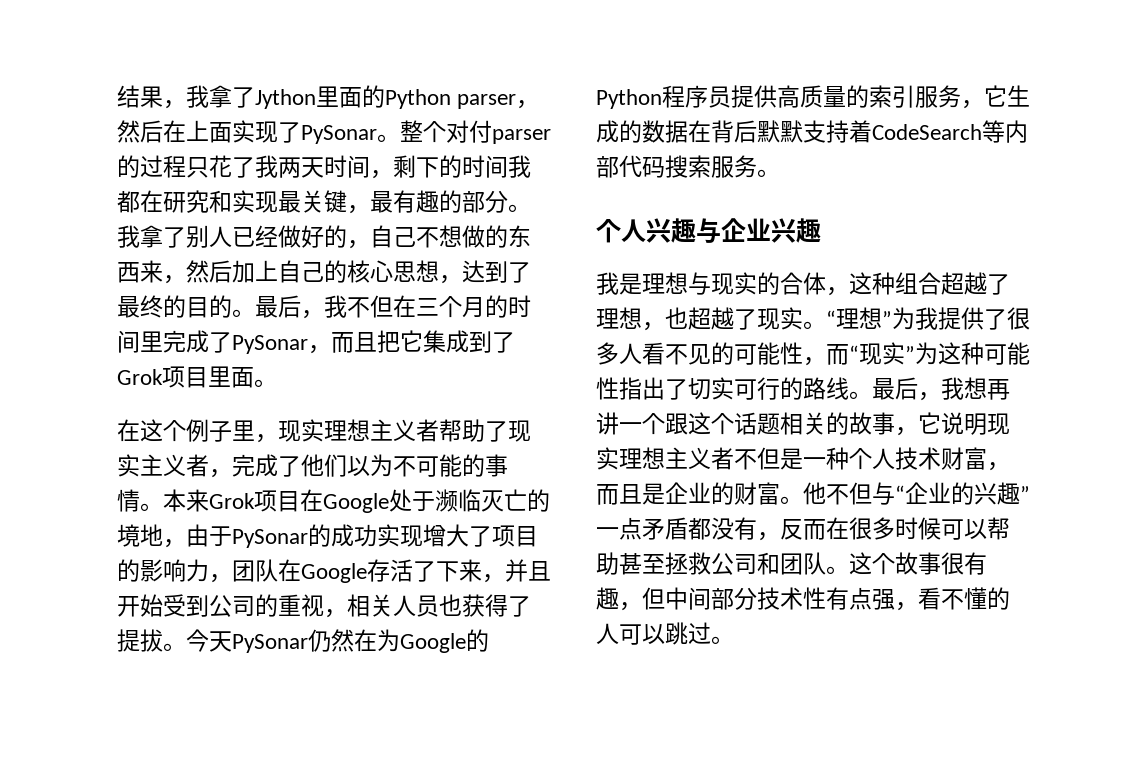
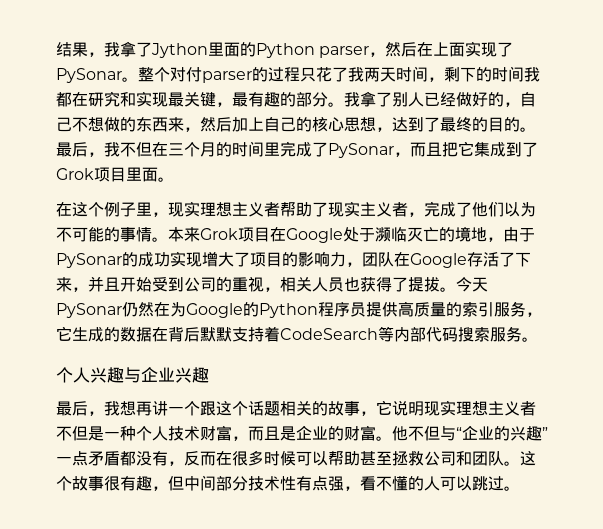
- 我是理想与现实的合体，这种组合超越了理想，也超越了现实。“理想”为我提供了很多人看不见的可能性，而“现实”为这种可能性指出了切实可行的路线。

